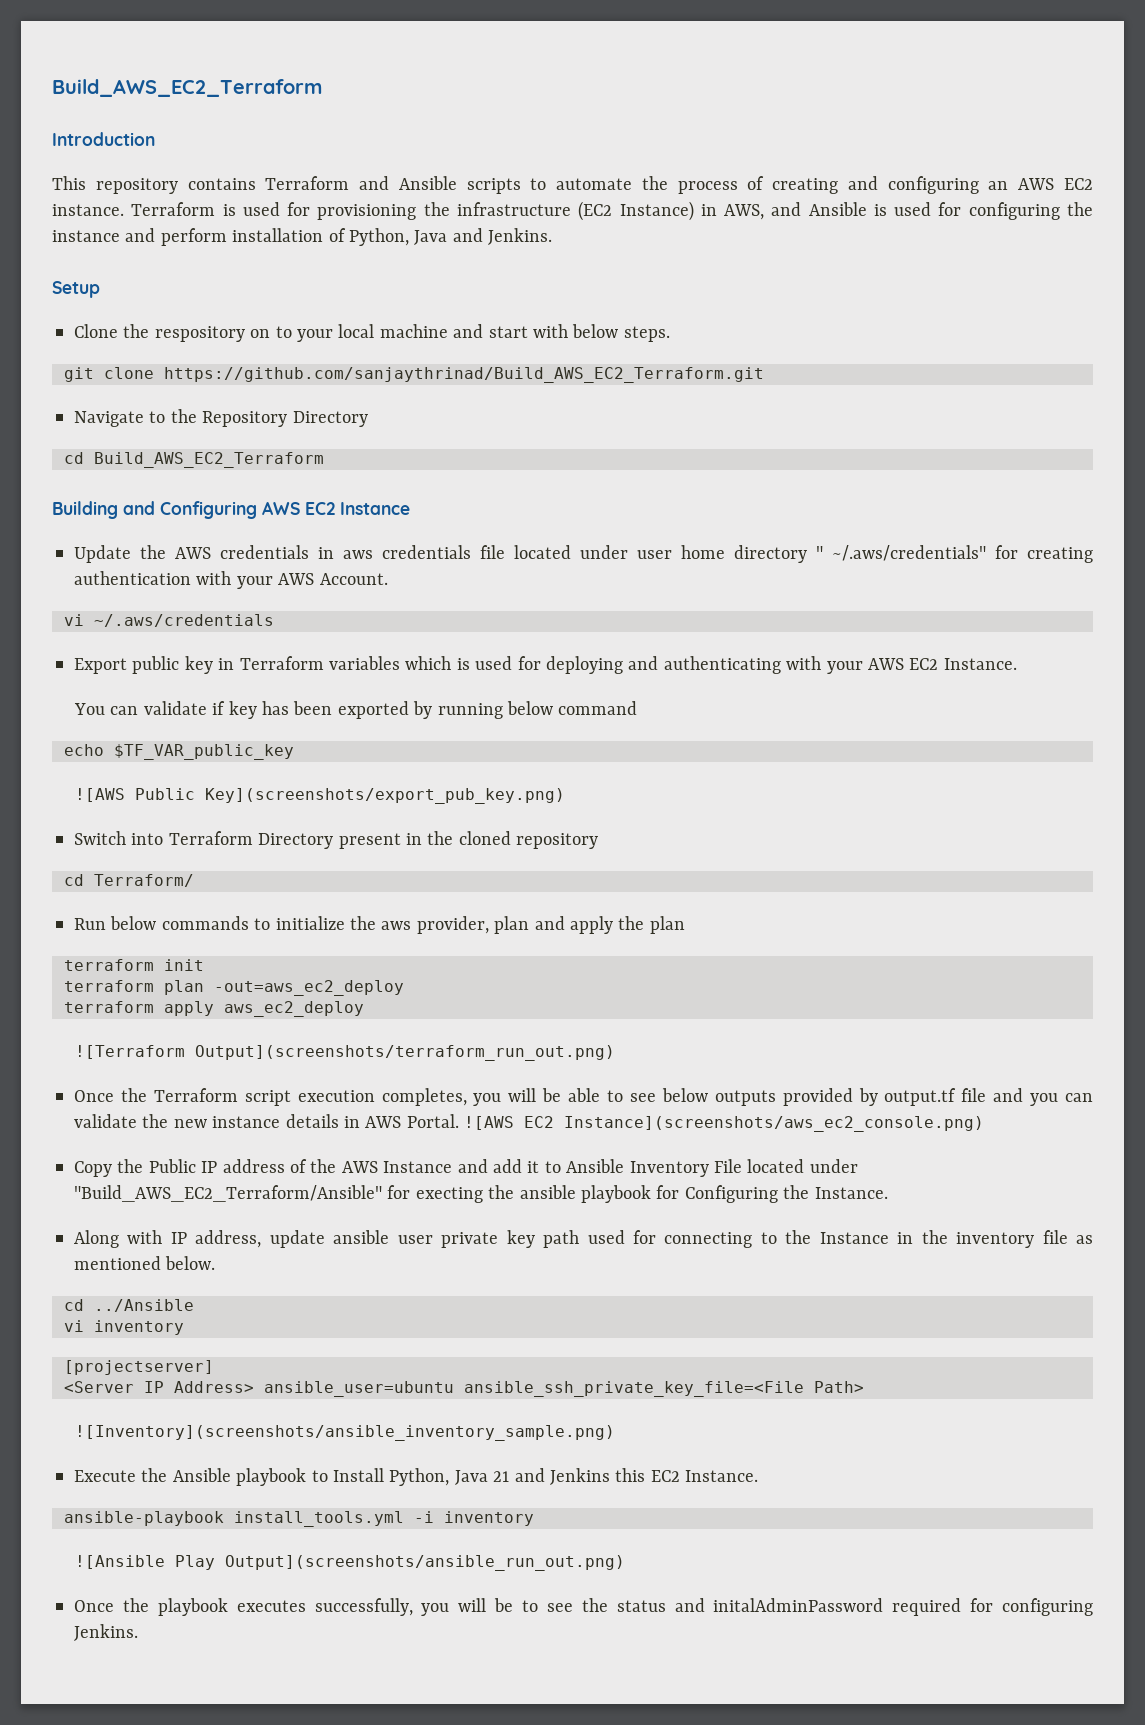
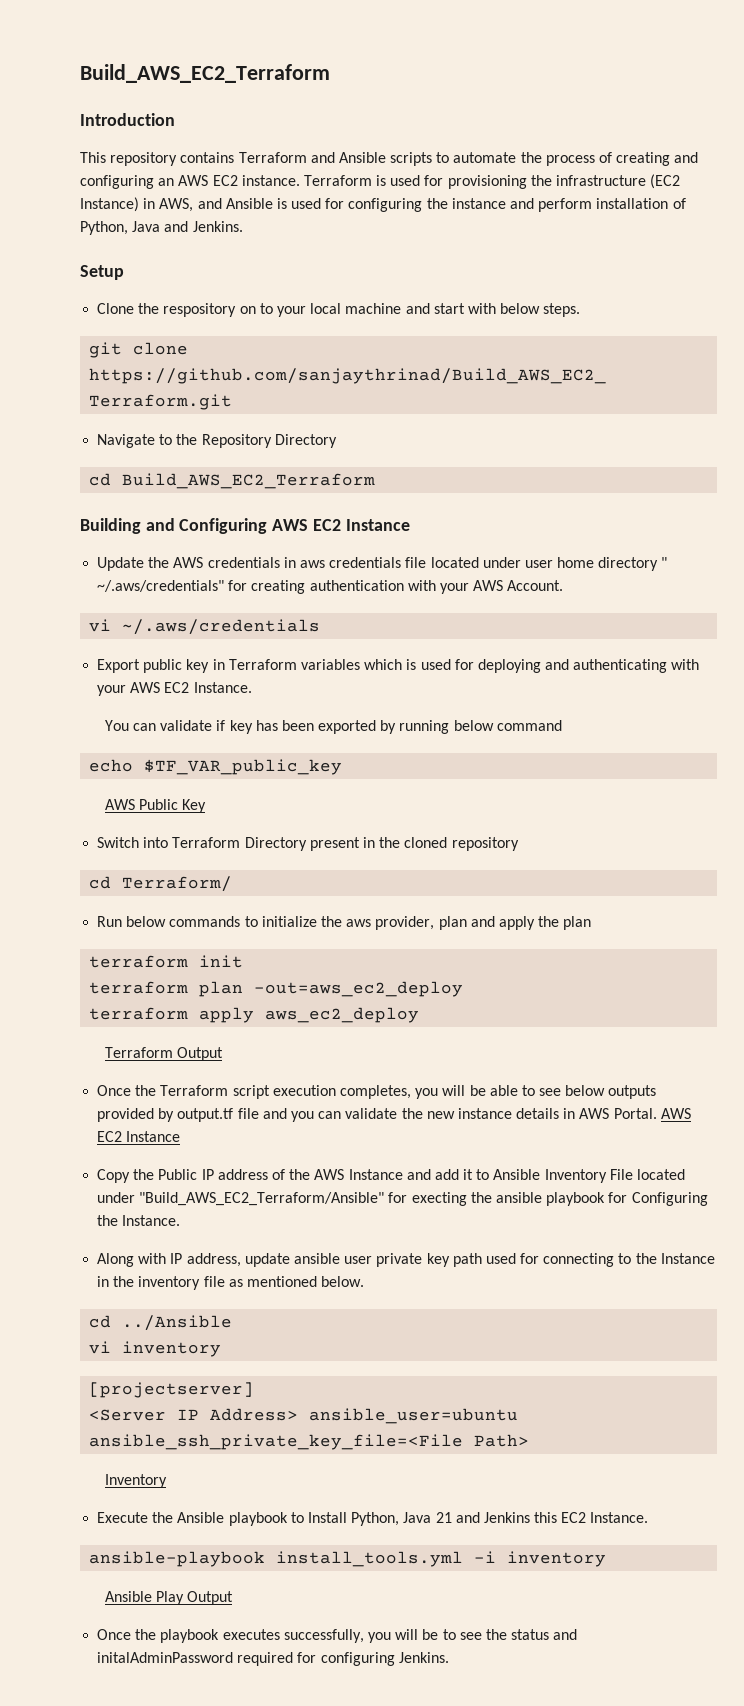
- ![AWS Public Key](screenshots/export_pub_key.png)
+ AWS Public Key
- ![Terraform Output](screenshots/terraform_run_out.png)
+ Terraform Output
- Once the Terraform script execution completes, you will be able to see below outputs provided by output.tf file and you can validate the new instance details in AWS Portal. ![AWS EC2 Instance](screenshots/aws_ec2_console.png)
+ Once the Terraform script execution completes, you will be able to see below outputs provided by output.tf file and you can validate the new instance details in AWS Portal. AWS EC2 Instance
  <Server IP Address> ansible_user=ubuntu ansible_ssh_private_key_file=<File Path>
- ![Inventory](screenshots/ansible_inventory_sample.png)
+ Inventory
- ![Ansible Play Output](screenshots/ansible_run_out.png)
+ Ansible Play Output

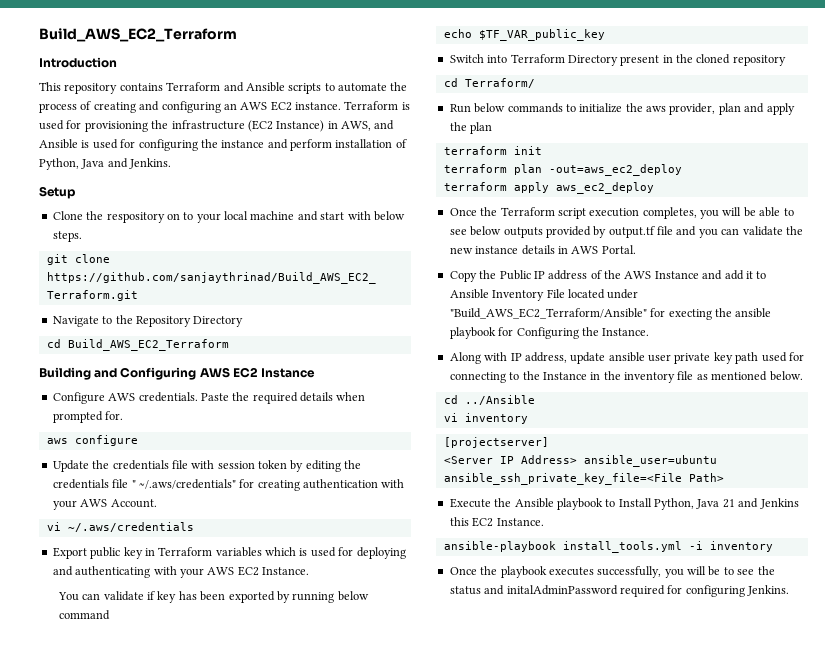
- Update the AWS credentials in aws credentials file located under user home directory " ~/.aws/credentials" for creating authentication with your AWS Account.
+ Configure AWS credentials. Paste the required details when prompted for.
+ aws configure
+ Update the credentials file with session token by editing the credentials file " ~/.aws/credentials" for creating authentication with your AWS Account.
- AWS Public Key
- Terraform Output
- Once the Terraform script execution completes, you will be able to see below outputs provided by output.tf file and you can validate the new instance details in AWS Portal. AWS EC2 Instance
+ Once the Terraform script execution completes, you will be able to see below outputs provided by output.tf file and you can validate the new instance details in AWS Portal.
  <Server IP Address> ansible_user=ubuntu ansible_ssh_private_key_file=<File Path>
- Inventory
- Ansible Play Output

